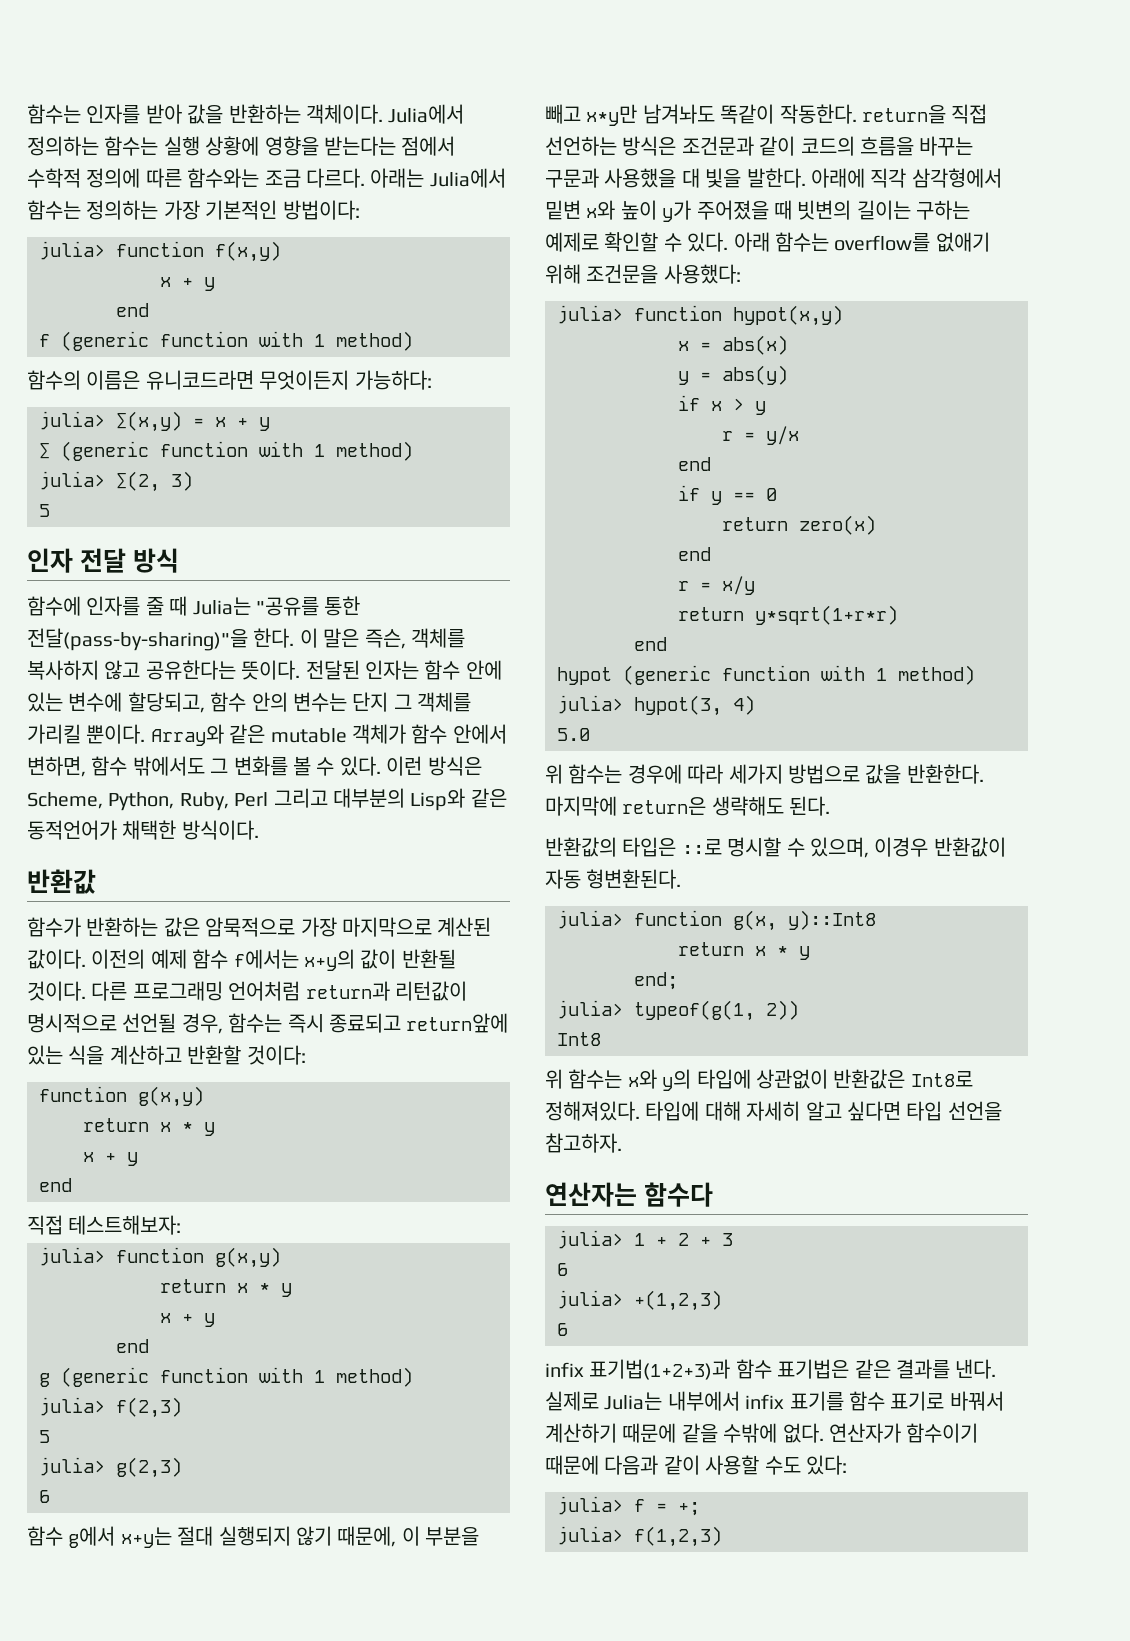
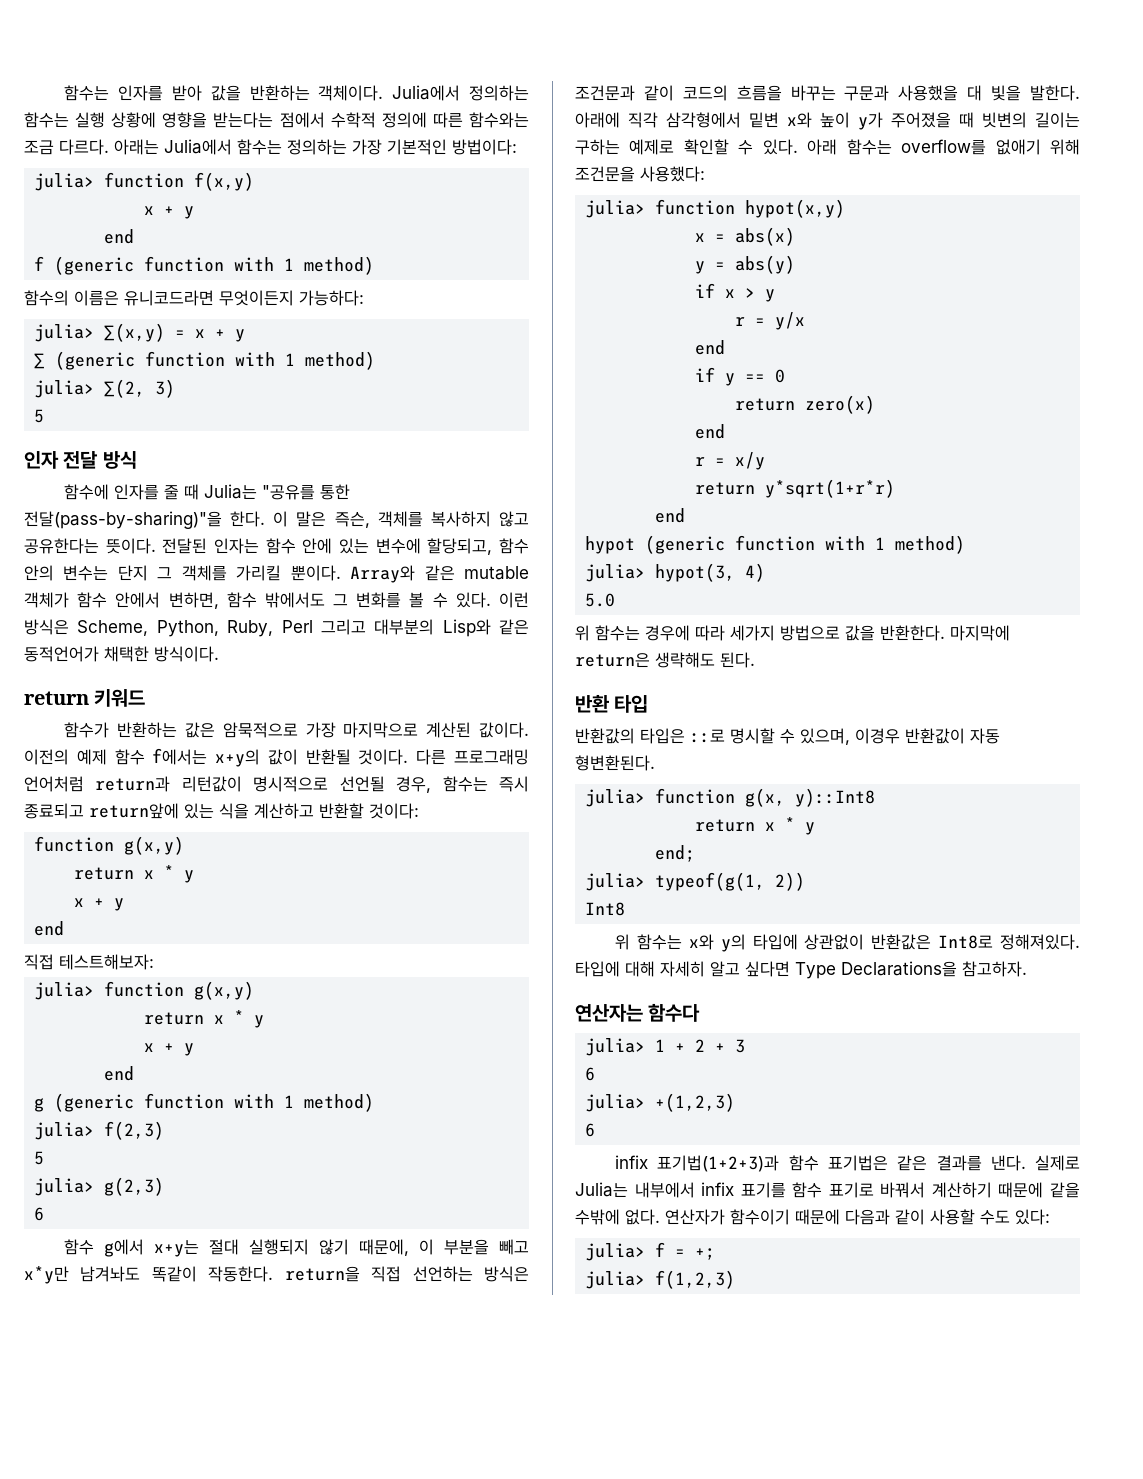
- 반환값
+ return 키워드
+ 반환 타입
- 타입에 대해 자세히 알고 싶다면 타입 선언을 참고하자.
+ 타입에 대해 자세히 알고 싶다면 Type Declarations을 참고하자.

